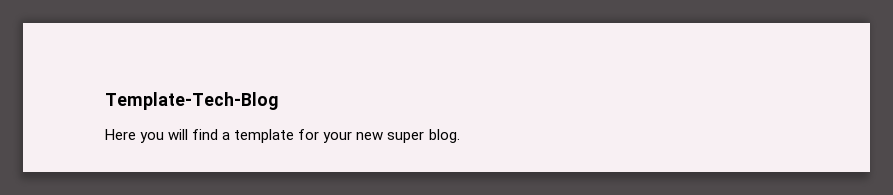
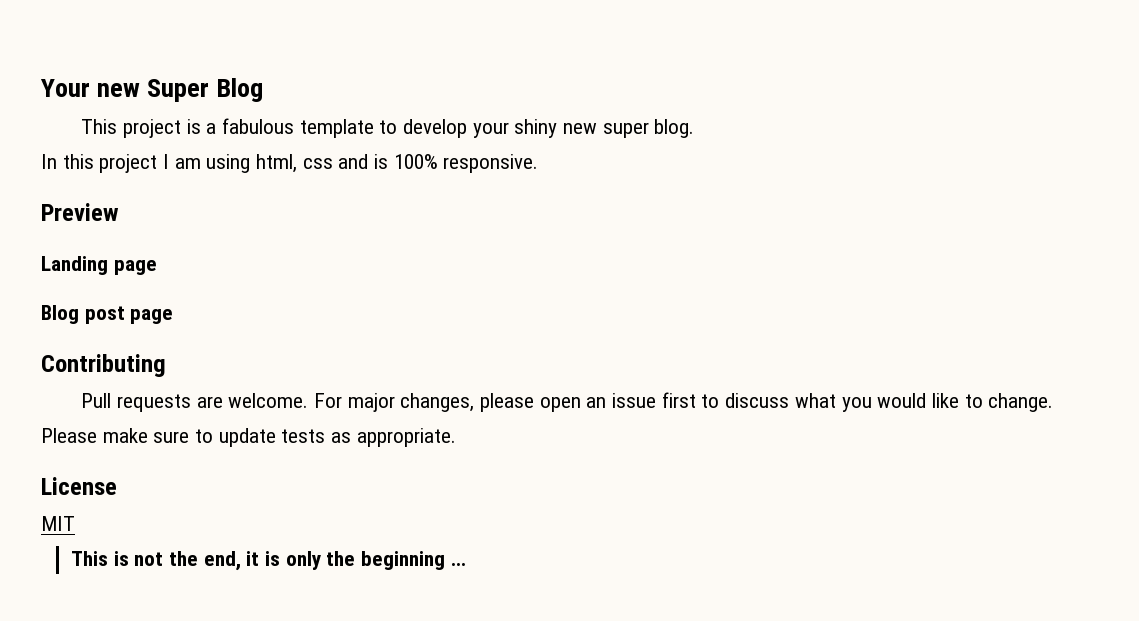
- Template-Tech-Blog
- Here you will find a template for your new super blog.
+ Your new Super Blog
+ This project is a fabulous template to develop your shiny new super blog.
+ In this project I am using html, css and is 100% responsive.
+ Preview
+ Landing page
+ Blog post page
+ Contributing
+ Pull requests are welcome. For major changes, please open an issue first to discuss what you would like to change.
+ Please make sure to update tests as appropriate.
+ License
+ MIT
+ This is not the end, it is only the beginning ...

